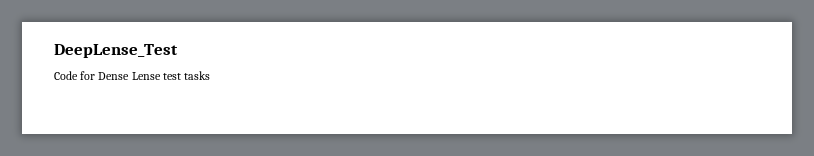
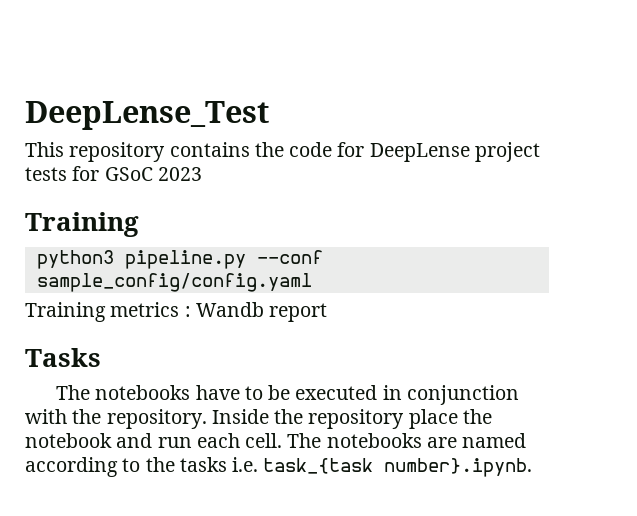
- Code for Dense Lense test tasks
+ This repository contains the code for DeepLense project tests for GSoC 2023
+ Training
+ python3 pipeline.py --conf sample_config/config.yaml
+ Training metrics : Wandb report
+ Tasks
+ The notebooks have to be executed in conjunction with the repository. Inside the repository place the notebook and run each cell. The notebooks are named according to the tasks i.e. task_{task number}.ipynb.

